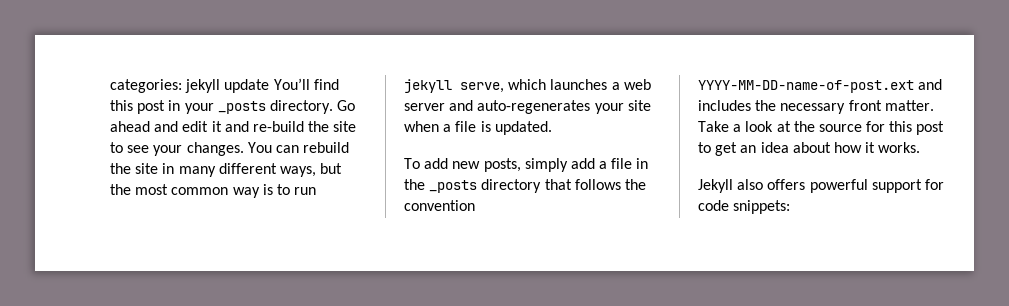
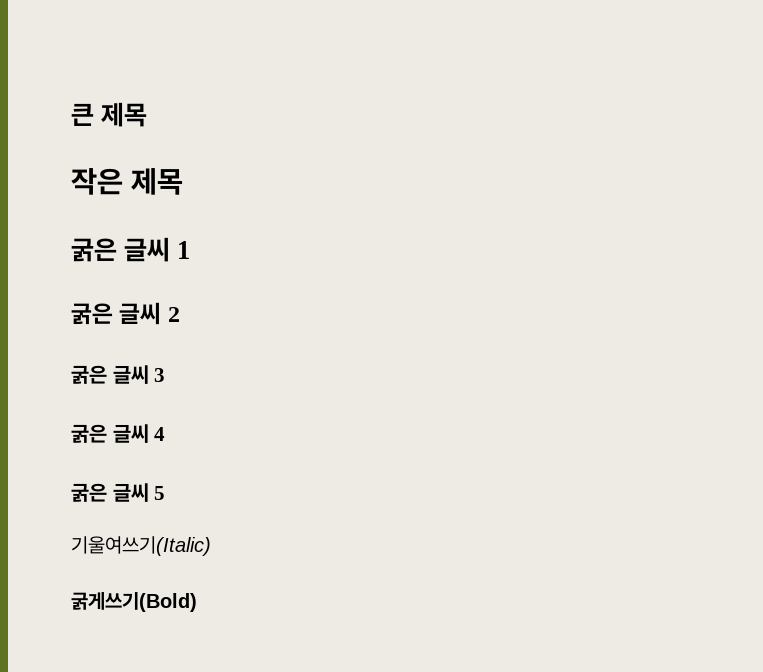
- categories: jekyll update You’ll find this post in your _posts directory. Go ahead and edit it and re-build the site to see your changes. You can rebuild the site in many different ways, but the most common way is to run jekyll serve, which launches a web server and auto-regenerates your site when a file is updated.
- To add new posts, simply add a file in the _posts directory that follows the convention YYYY-MM-DD-name-of-post.ext and includes the necessary front matter. Take a look at the source for this post to get an idea about how it works.
- Jekyll also offers powerful support for code snippets:
+ 큰 제목
+ 작은 제목
+ 굵은 글씨 1
+ 굵은 글씨 2
+ 굵은 글씨 3
+ 굵은 글씨 4
+ 굵은 글씨 5
+ 기울여쓰기(Italic)
+ 굵게쓰기(Bold)

